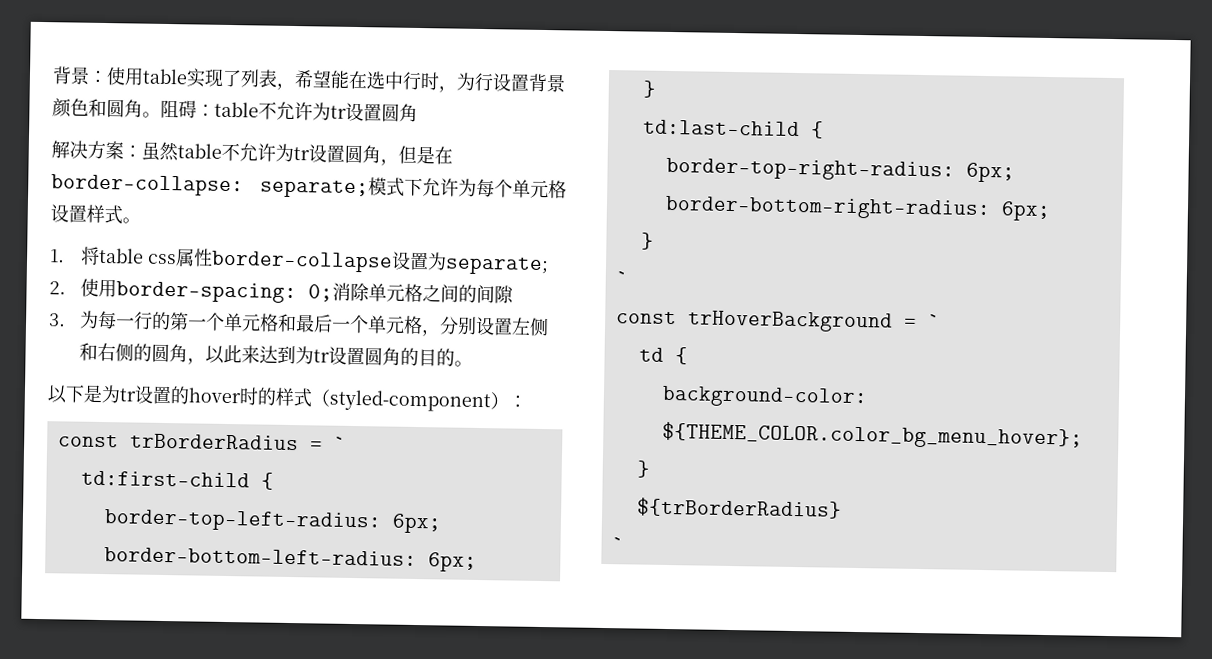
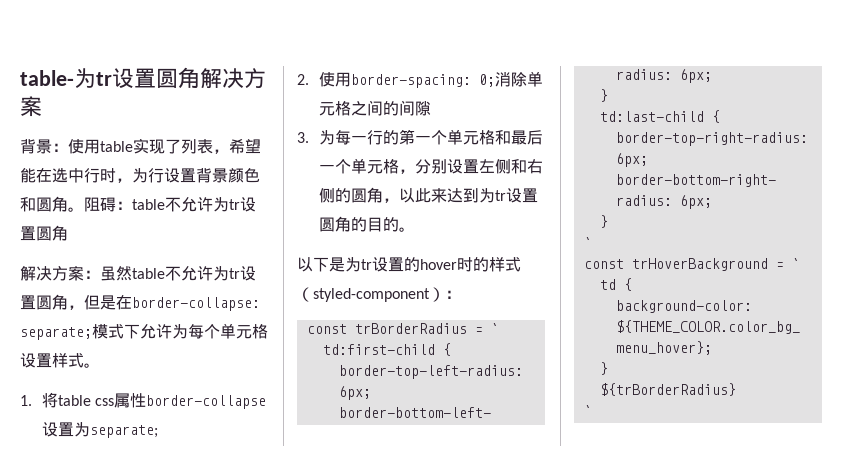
+ table-为tr设置圆角解决方案

